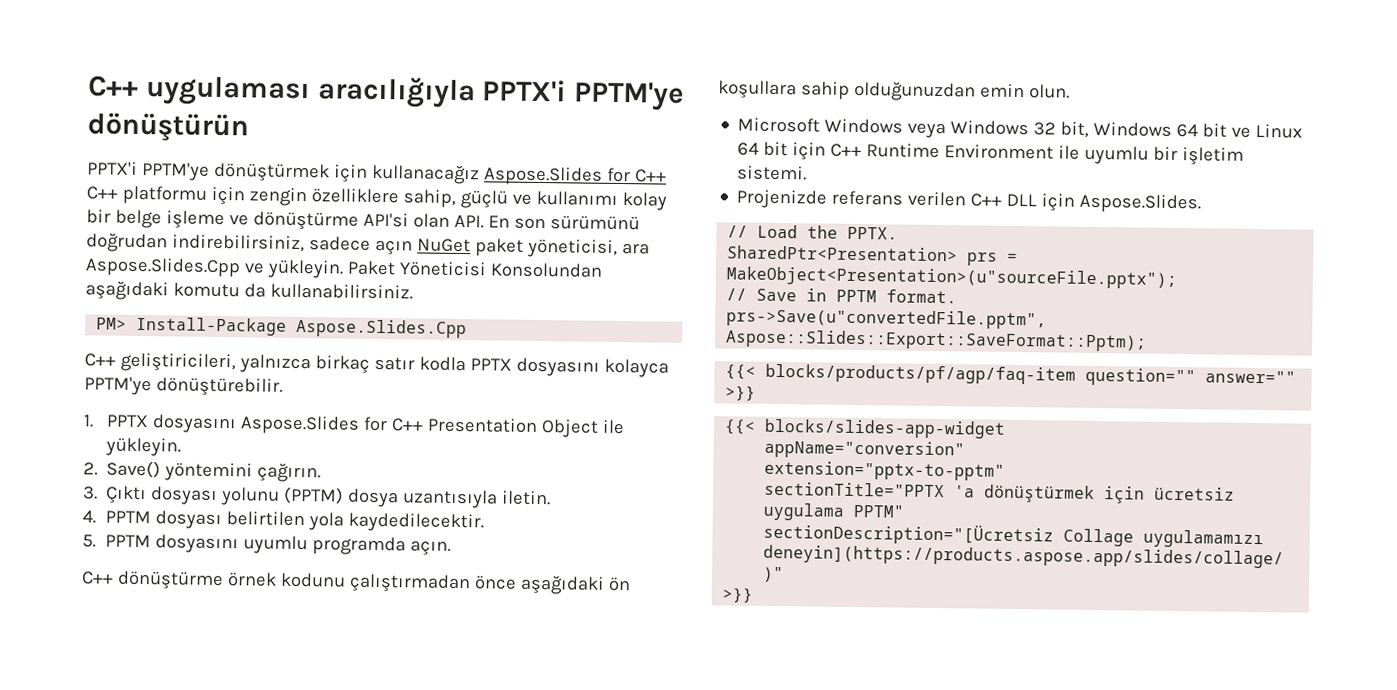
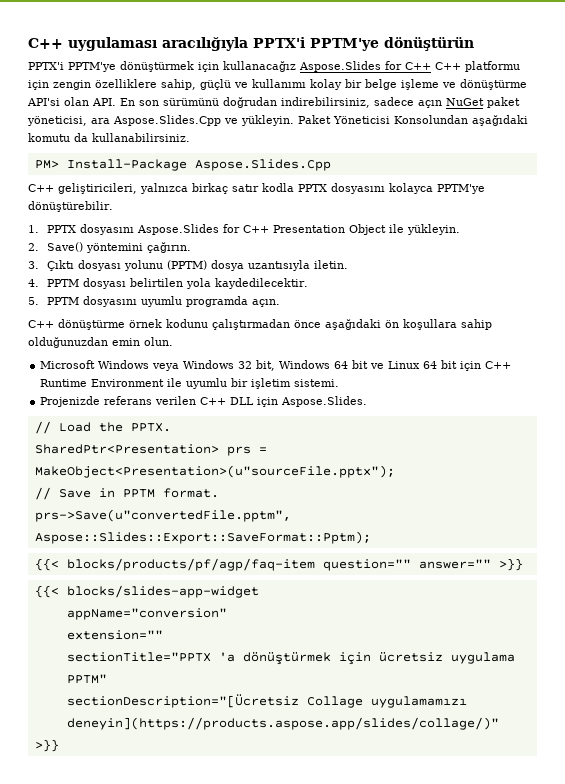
- extension="pptx-to-pptm"
+ extension=""

